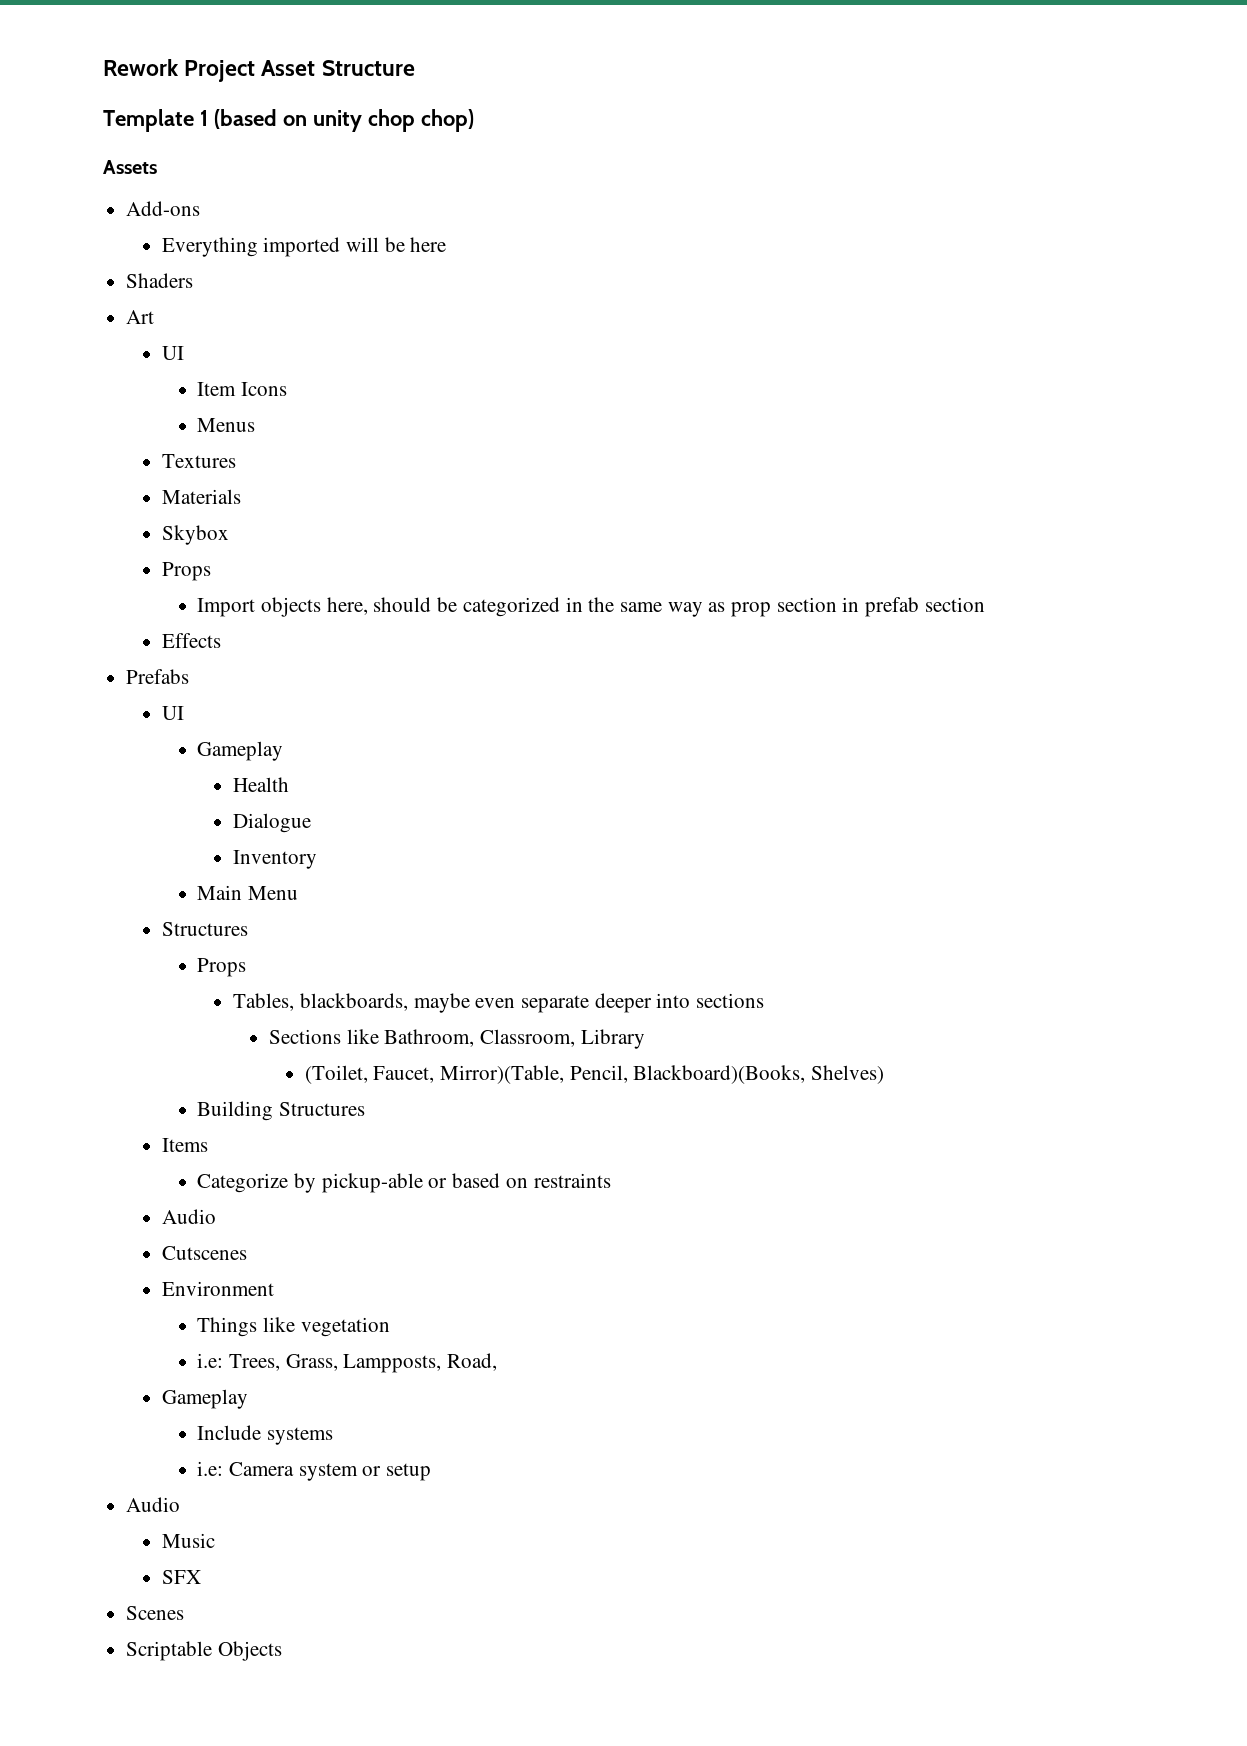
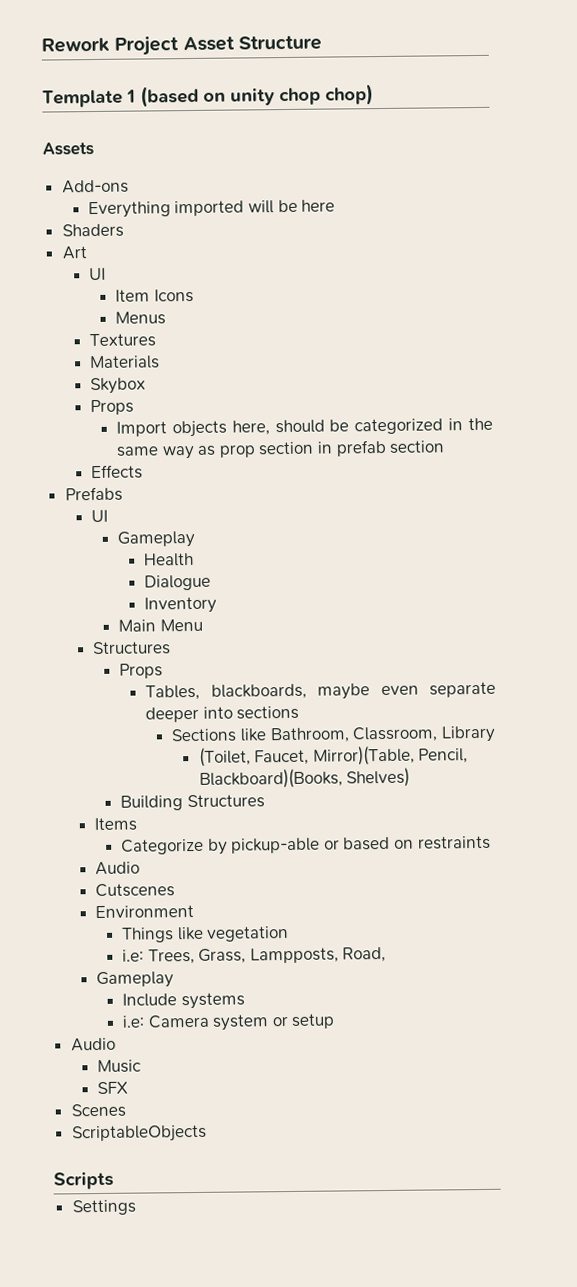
- Scriptable Objects
+ ScriptableObjects
+ Scripts
+ Settings

